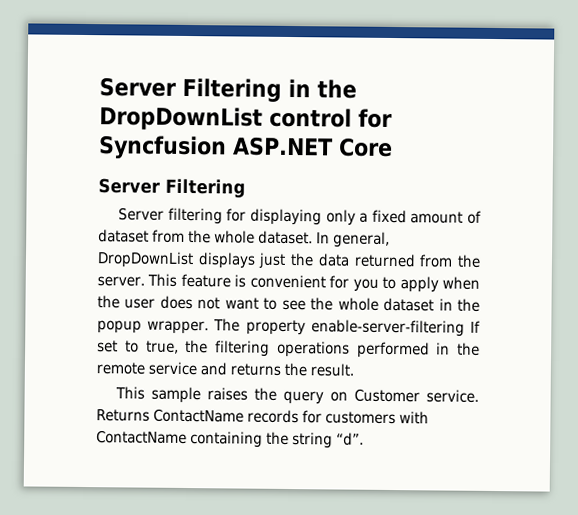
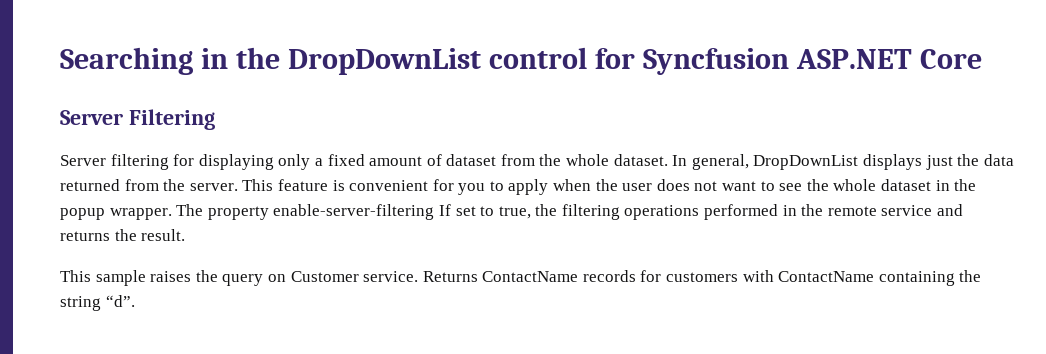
- Server Filtering in the DropDownList control for Syncfusion ASP.NET Core
+ Searching in the DropDownList control for Syncfusion ASP.NET Core

